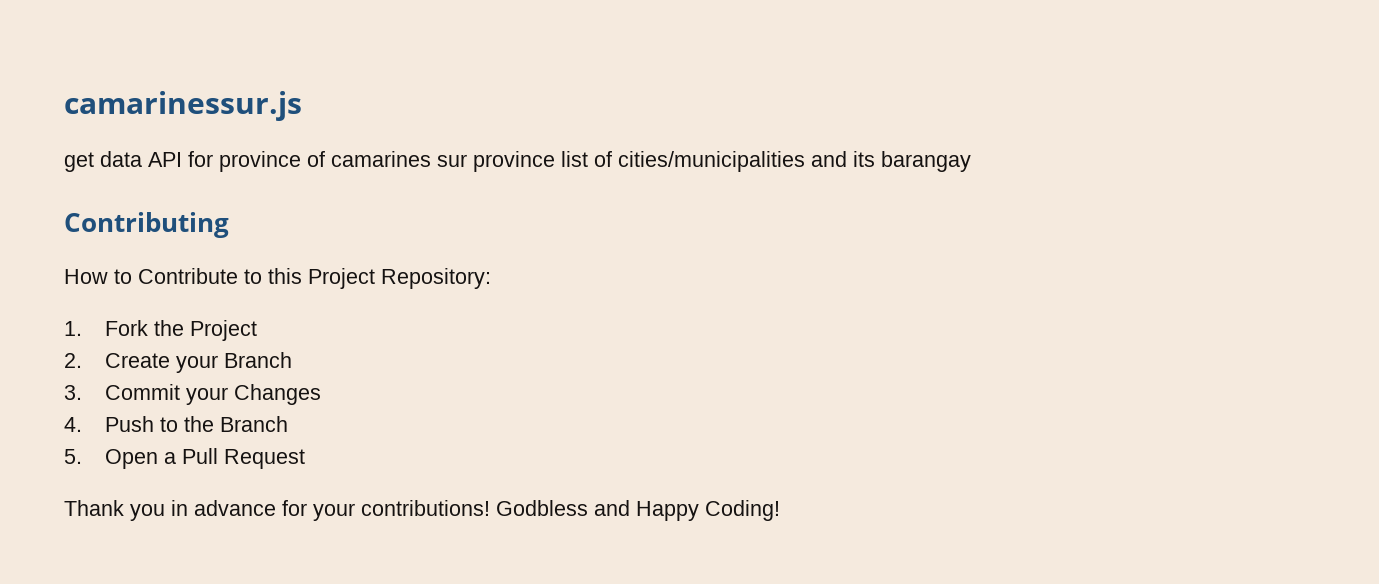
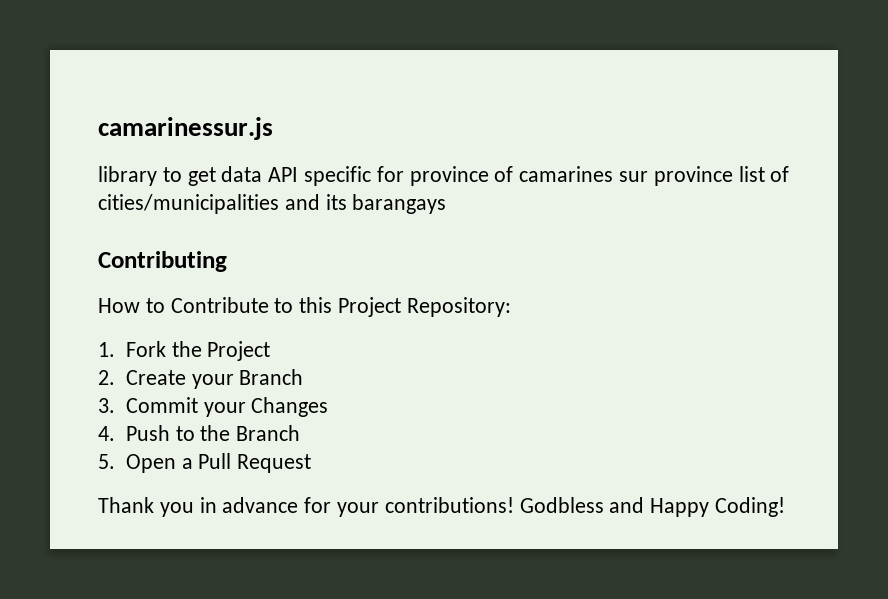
- get data API for province of camarines sur province list of cities/municipalities and its barangay
+ library to get data API specific for province of camarines sur province list of cities/municipalities and its barangays

